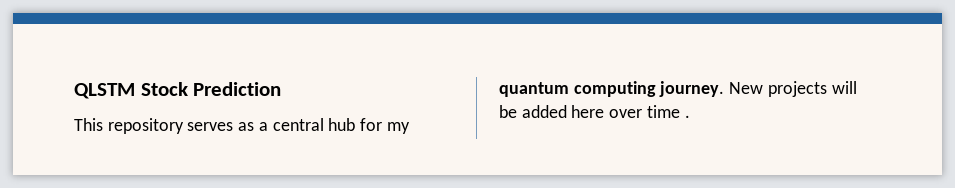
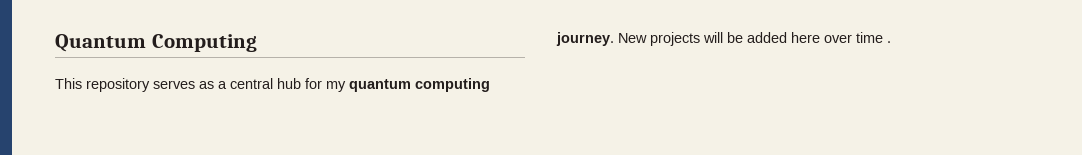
- QLSTM Stock Prediction
+ Quantum Computing

